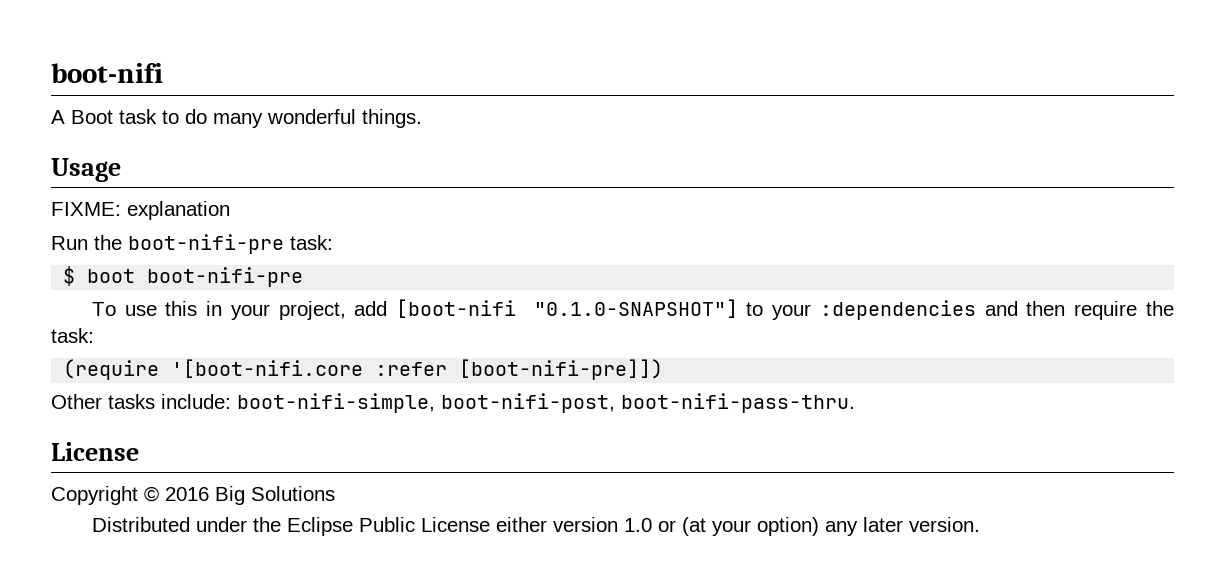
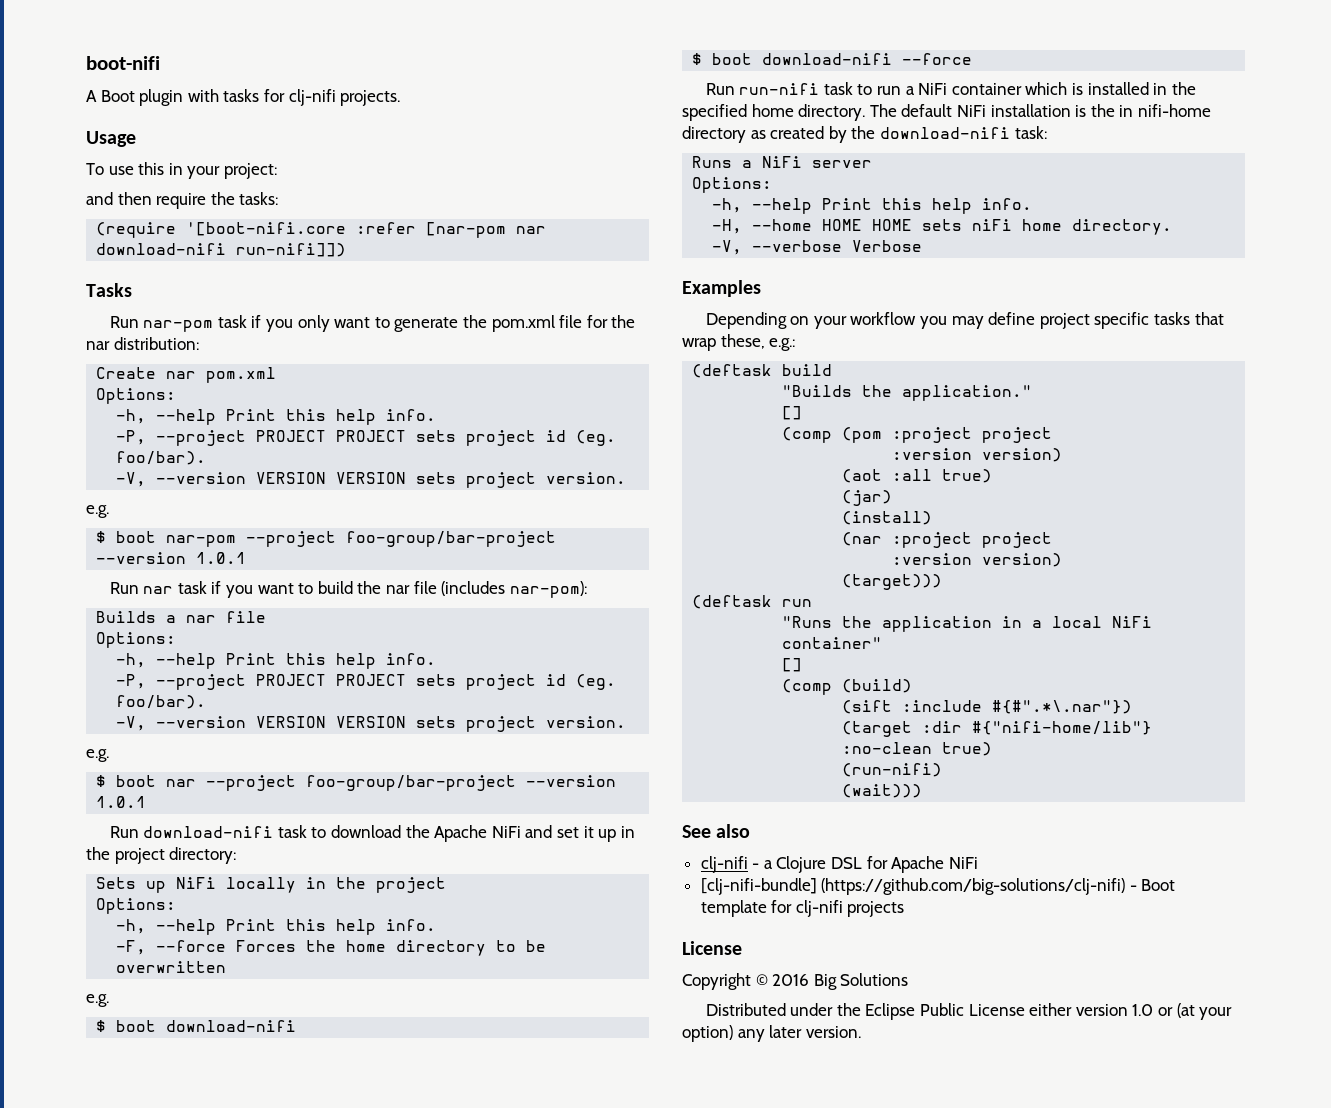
- A Boot task to do many wonderful things.
+ A Boot plugin with tasks for clj-nifi projects.
  Usage
- FIXME: explanation
- Run the boot-nifi-pre task:
- $ boot boot-nifi-pre
- To use this in your project, add [boot-nifi "0.1.0-SNAPSHOT"] to your :dependencies and then require the task:
+ To use this in your project:
+ and then require the tasks:
- (require '[boot-nifi.core :refer [boot-nifi-pre]])
- Other tasks include: boot-nifi-simple, boot-nifi-post, boot-nifi-pass-thru.
+ (require '[boot-nifi.core :refer [nar-pom nar download-nifi run-nifi]])
+ Tasks
+ Run nar-pom task if you only want to generate the pom.xml file for the nar distribution:
+ Create nar pom.xml
+ Options:
+ -h, --help Print this help info.
+ -P, --project PROJECT PROJECT sets project id (eg. foo/bar).
+ -V, --version VERSION VERSION sets project version.
+ e.g.
+ $ boot nar-pom --project foo-group/bar-project --version 1.0.1
+ Run nar task if you want to build the nar file (includes nar-pom):
+ Builds a nar file
+ Options:
+ -h, --help Print this help info.
+ -P, --project PROJECT PROJECT sets project id (eg. foo/bar).
+ -V, --version VERSION VERSION sets project version.
+ e.g.
+ $ boot nar --project foo-group/bar-project --version 1.0.1
+ Run download-nifi task to download the Apache NiFi and set it up in the project directory:
+ Sets up NiFi locally in the project
+ Options:
+ -h, --help Print this help info.
+ -F, --force Forces the home directory to be overwritten
+ e.g.
+ $ boot download-nifi
+ $ boot download-nifi --force
+ Run run-nifi task to run a NiFi container which is installed in the specified home directory. The default NiFi installation is the in nifi-home directory as created by the download-nifi task:
+ Runs a NiFi server
+ Options:
+ -h, --help Print this help info.
+ -H, --home HOME HOME sets niFi home directory.
+ -V, --verbose Verbose
+ Examples
+ Depending on your workflow you may define project specific tasks that wrap these, e.g.:
+ (deftask build
+ "Builds the application."
+ []
+ (comp (pom :project project
+ :version version)
+ (aot :all true)
+ (jar)
+ (install)
+ (nar :project project
+ :version version)
+ (target)))
+ (deftask run
+ "Runs the application in a local NiFi container"
+ []
+ (comp (build)
+ (sift :include #{#".*\.nar"})
+ (target :dir #{"nifi-home/lib"} :no-clean true)
+ (run-nifi)
+ (wait)))
+ See also
+ clj-nifi - a Clojure DSL for Apache NiFi
+ [clj-nifi-bundle] (https://github.com/big-solutions/clj-nifi) - Boot template for clj-nifi projects

